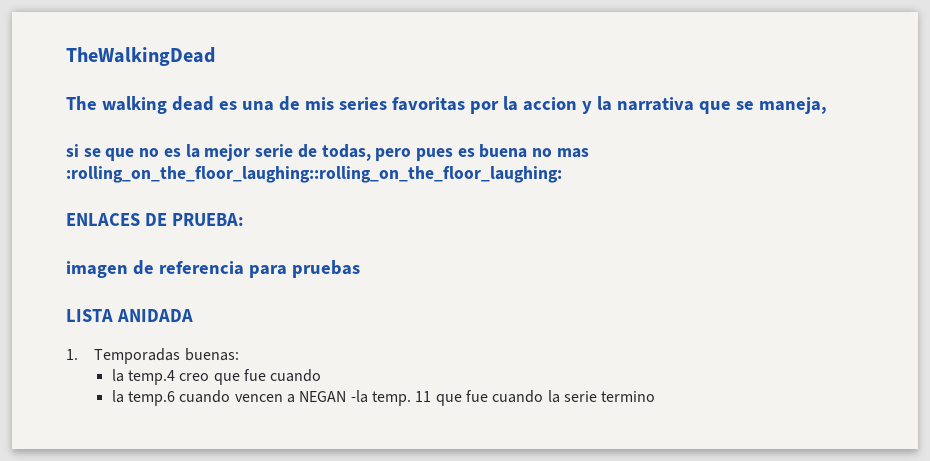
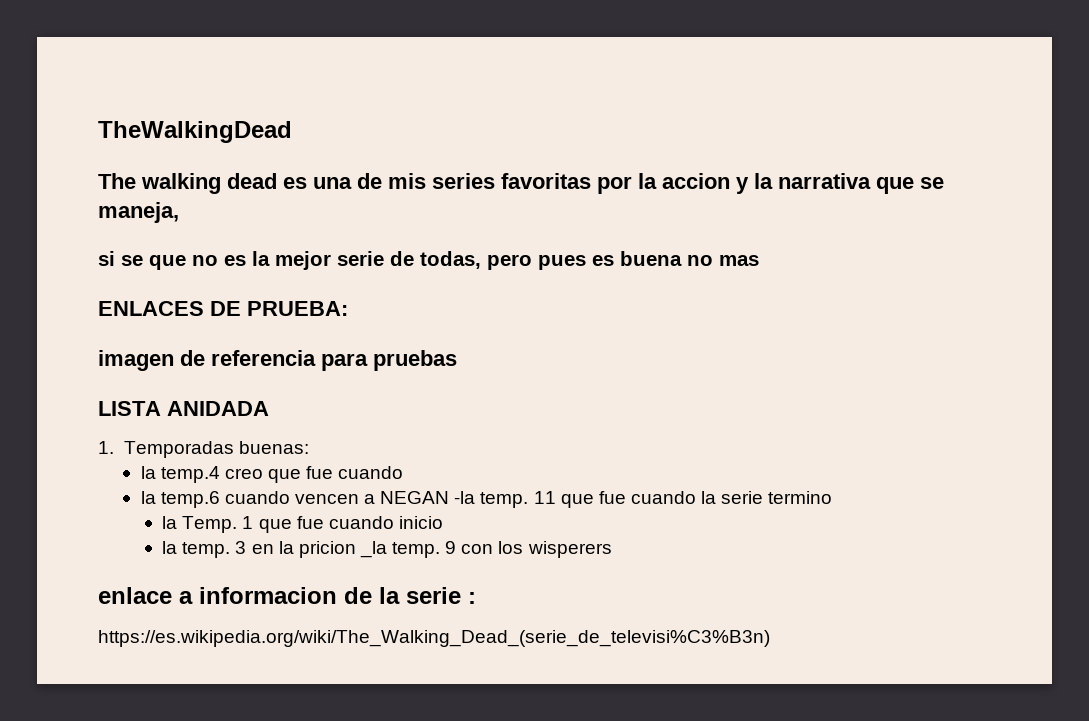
- si se que no es la mejor serie de todas, pero pues es buena no mas :rolling_on_the_floor_laughing::rolling_on_the_floor_laughing:
+ si se que no es la mejor serie de todas, pero pues es buena no mas
+ la Temp. 1 que fue cuando inicio
+ la temp. 3 en la pricion _la temp. 9 con los wisperers
+ enlace a informacion de la serie :
+ https://es.wikipedia.org/wiki/The_Walking_Dead_(serie_de_televisi%C3%B3n)

